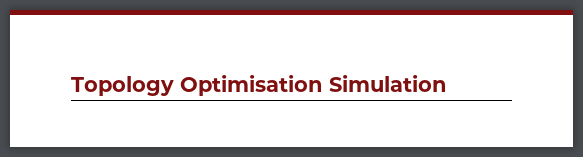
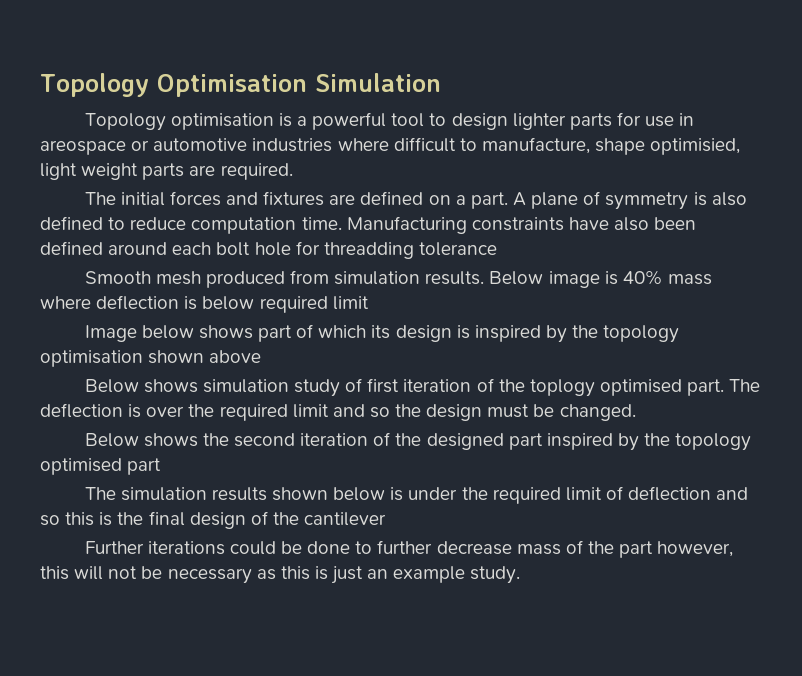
+ Topology optimisation is a powerful tool to design lighter parts for use in areospace or automotive industries where difficult to manufacture, shape optimisied, light weight parts are required.
+ The initial forces and fixtures are defined on a part. A plane of symmetry is also defined to reduce computation time. Manufacturing constraints have also been defined around each bolt hole for threadding tolerance
+ Smooth mesh produced from simulation results. Below image is 40% mass where deflection is below required limit
+ Image below shows part of which its design is inspired by the topology optimisation shown above
+ Below shows simulation study of first iteration of the toplogy optimised part. The deflection is over the required limit and so the design must be changed.
+ Below shows the second iteration of the designed part inspired by the topology optimised part
+ The simulation results shown below is under the required limit of deflection and so this is the final design of the cantilever
+ Further iterations could be done to further decrease mass of the part however, this will not be necessary as this is just an example study.

